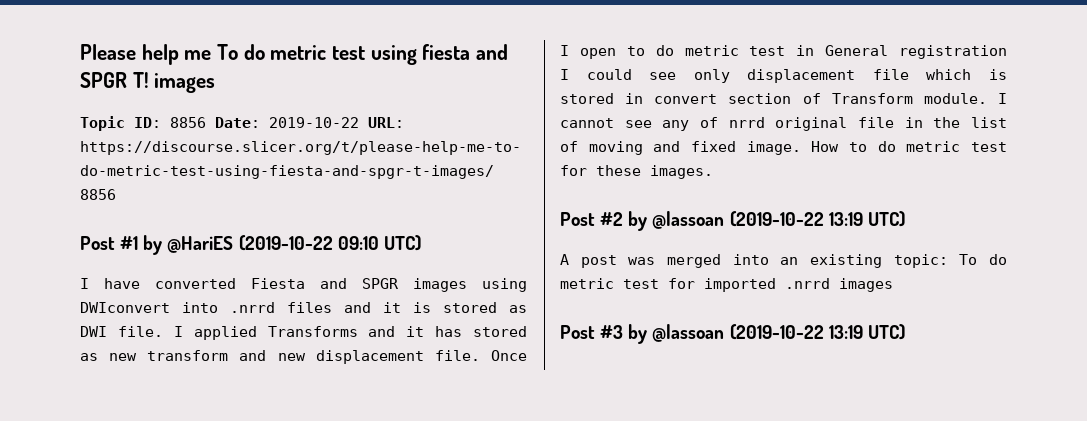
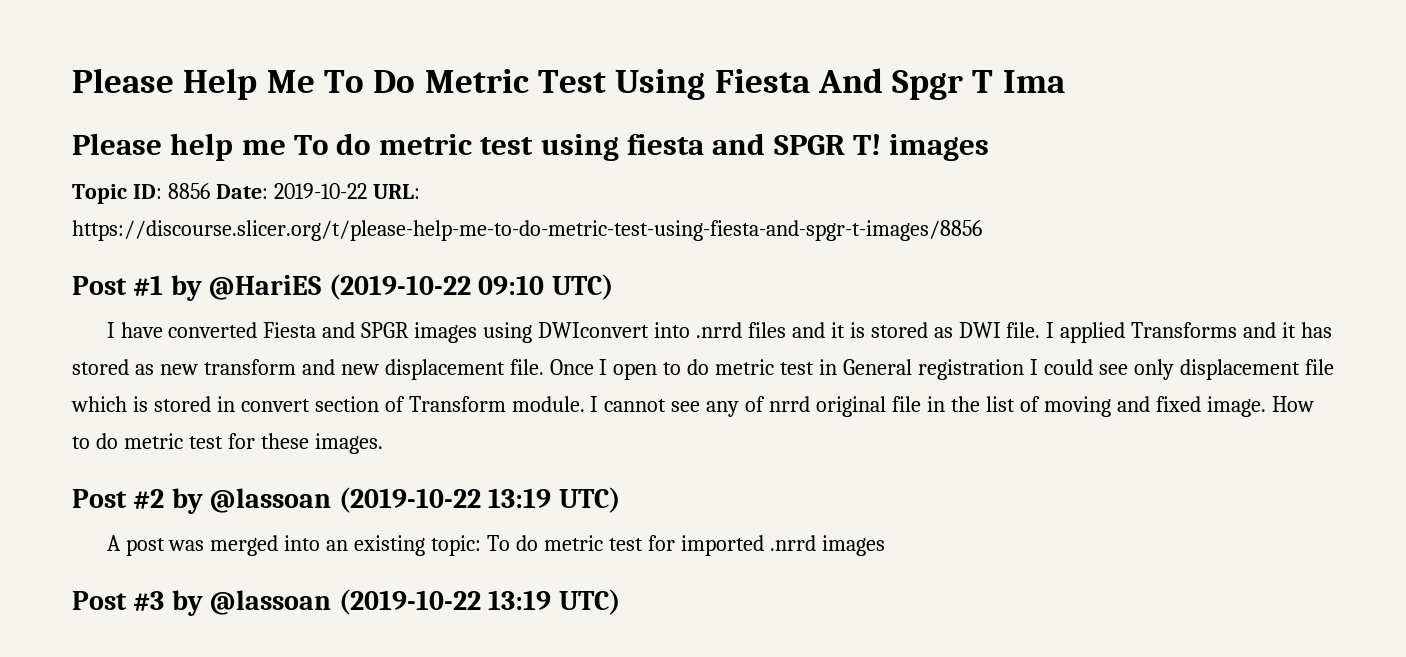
+ Please Help Me To Do Metric Test Using Fiesta And Spgr T Ima

